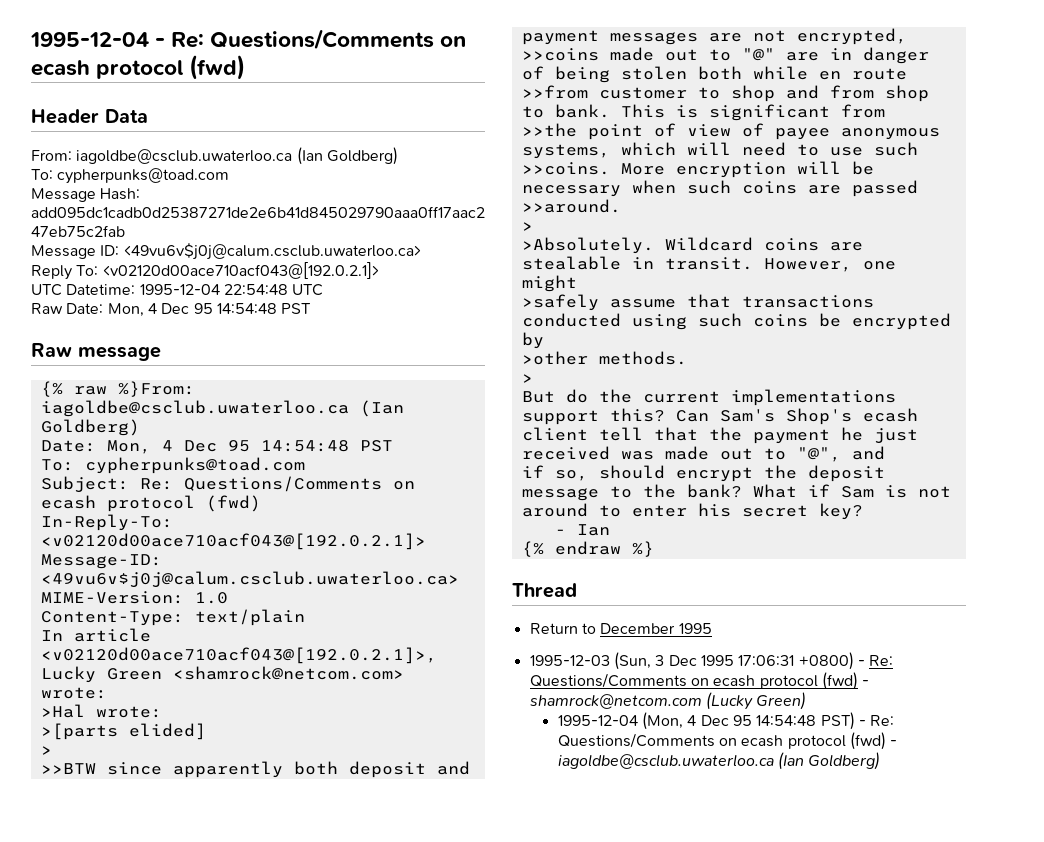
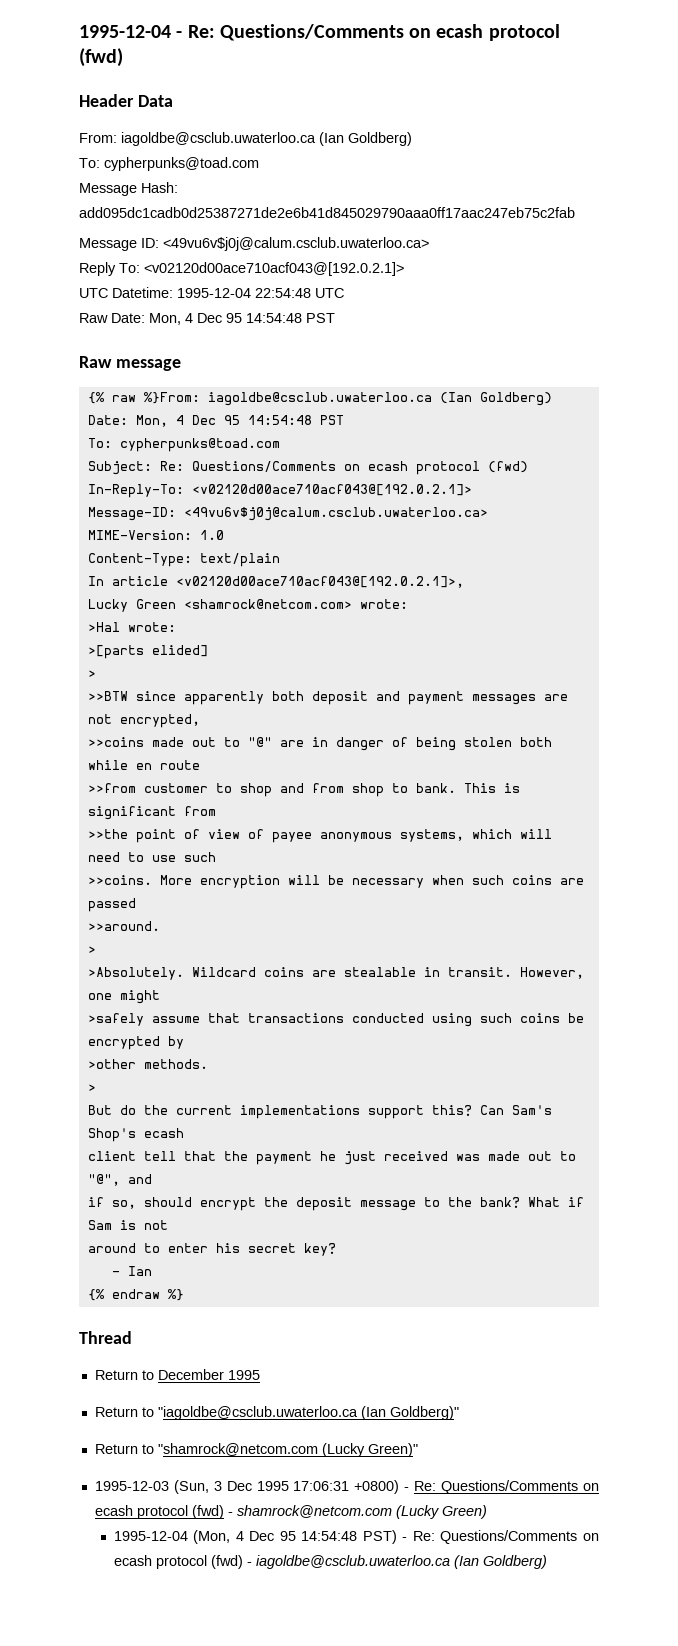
+ Return to "iagoldbe@csclub.uwaterloo.ca (Ian Goldberg)"
+ Return to "shamrock@netcom.com (Lucky Green)"

